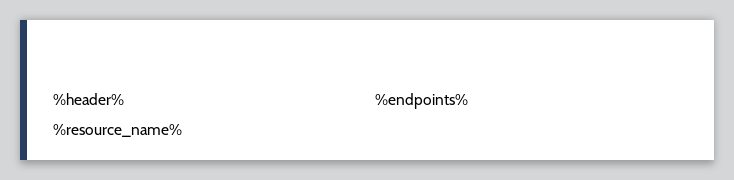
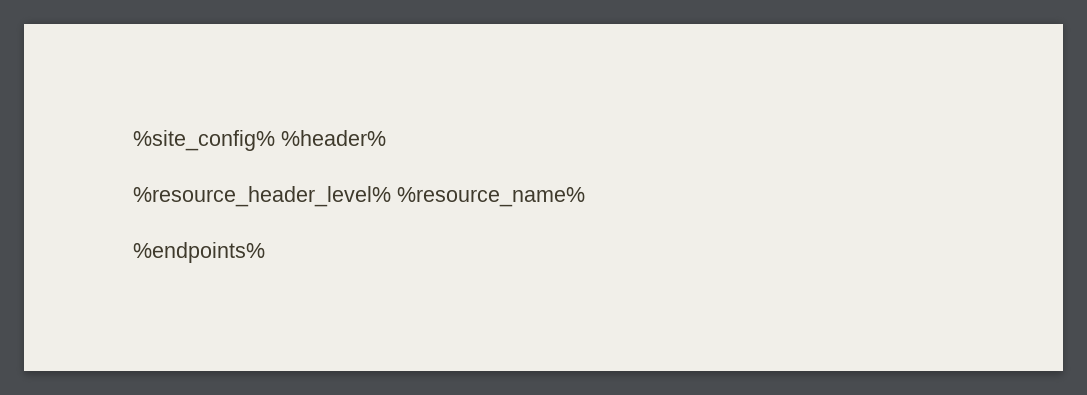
- %header%
+ %site_config% %header%
- %resource_name%
+ %resource_header_level% %resource_name%

